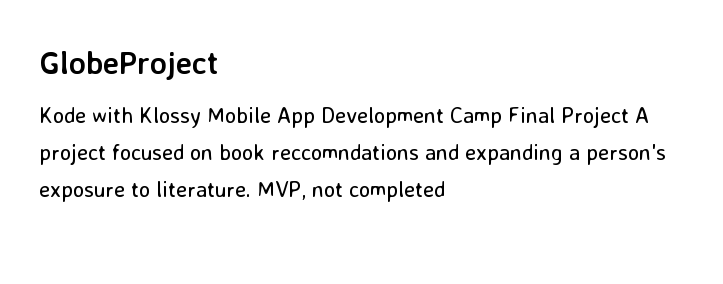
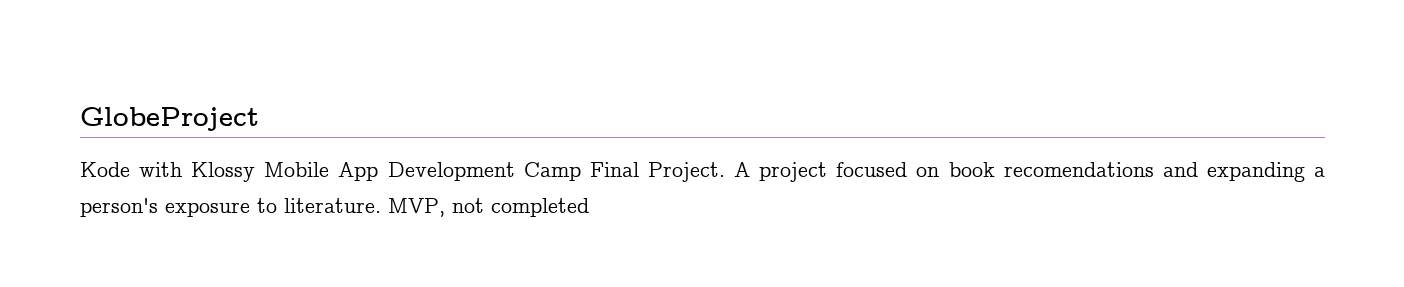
- Kode with Klossy Mobile App Development Camp Final Project A project focused on book reccomndations and expanding a person's exposure to literature.
+ Kode with Klossy Mobile App Development Camp Final Project. A project focused on book recomendations and expanding a person's exposure to literature.

